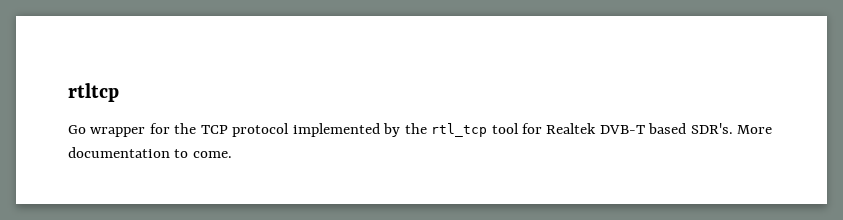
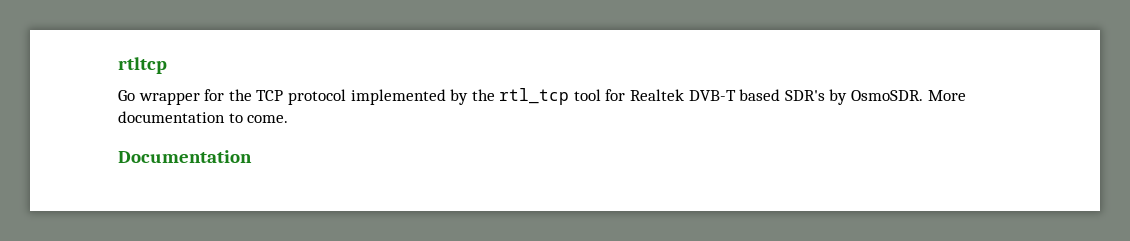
- Go wrapper for the TCP protocol implemented by the rtl_tcp tool for Realtek DVB-T based SDR's.
+ Go wrapper for the TCP protocol implemented by the rtl_tcp tool for Realtek DVB-T based SDR's by OsmoSDR.
+ Documentation

